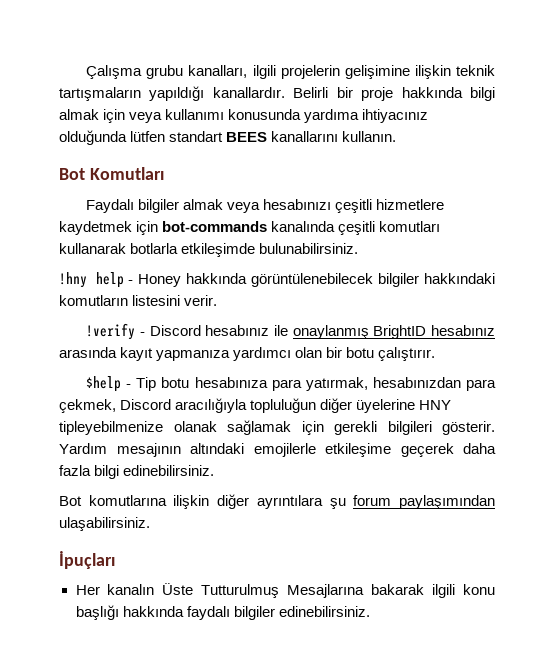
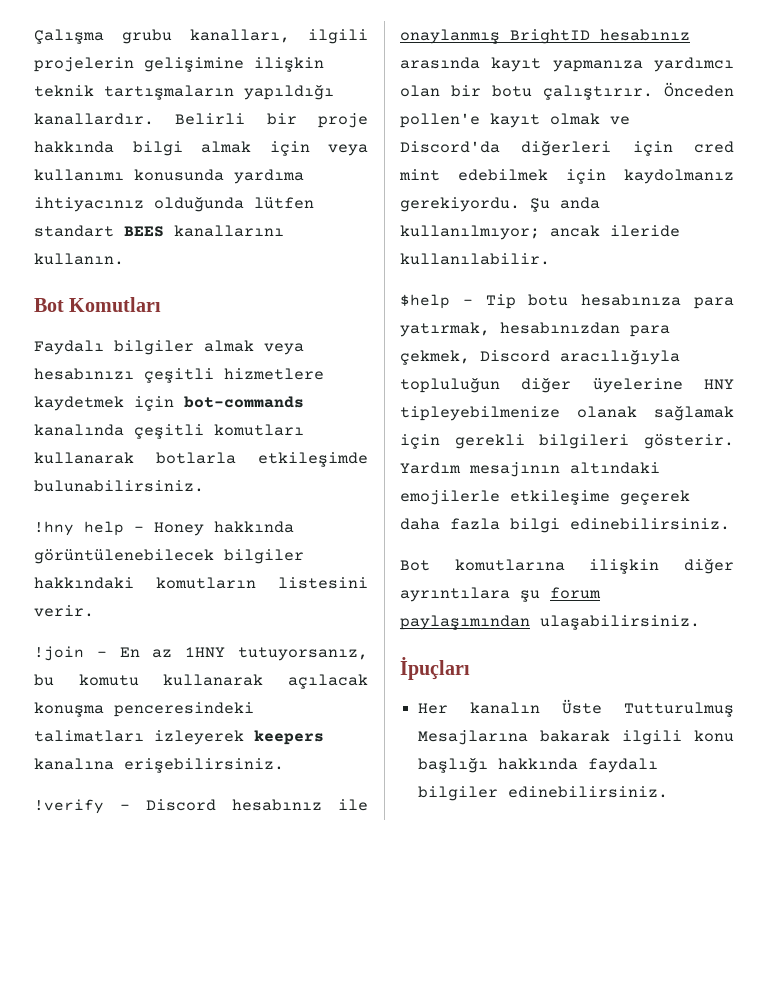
+ !join - En az 1HNY tutuyorsanız, bu komutu kullanarak açılacak konuşma penceresindeki talimatları izleyerek keepers kanalına erişebilirsiniz.
+ Önceden pollen'e kayıt olmak ve Discord'da diğerleri için cred mint edebilmek için kaydolmanız gerekiyordu. Şu anda kullanılmıyor; ancak ileride kullanılabilir.

